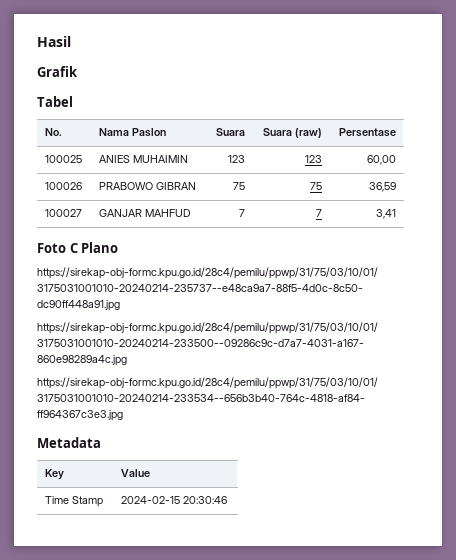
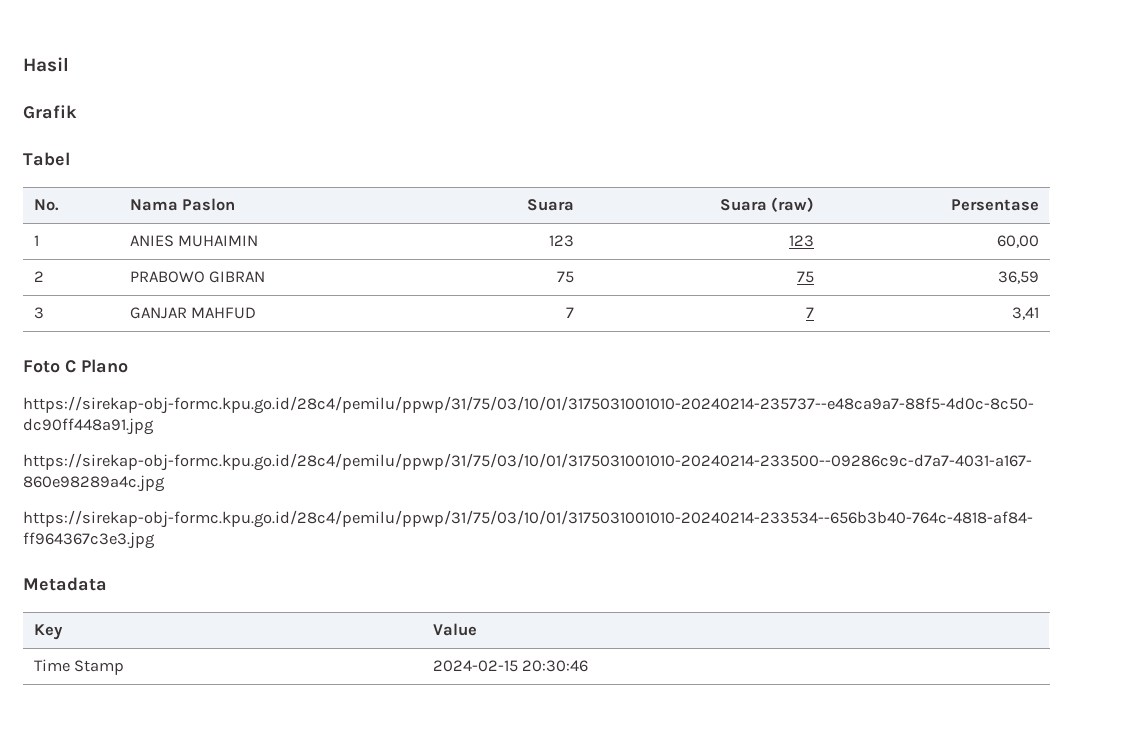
- 100025 | ANIES MUHAIMIN | 123 | 123 | 60,00
+ 1 | ANIES MUHAIMIN | 123 | 123 | 60,00
- 100026 | PRABOWO GIBRAN | 75 | 75 | 36,59
+ 2 | PRABOWO GIBRAN | 75 | 75 | 36,59
- 100027 | GANJAR MAHFUD | 7 | 7 | 3,41
+ 3 | GANJAR MAHFUD | 7 | 7 | 3,41

